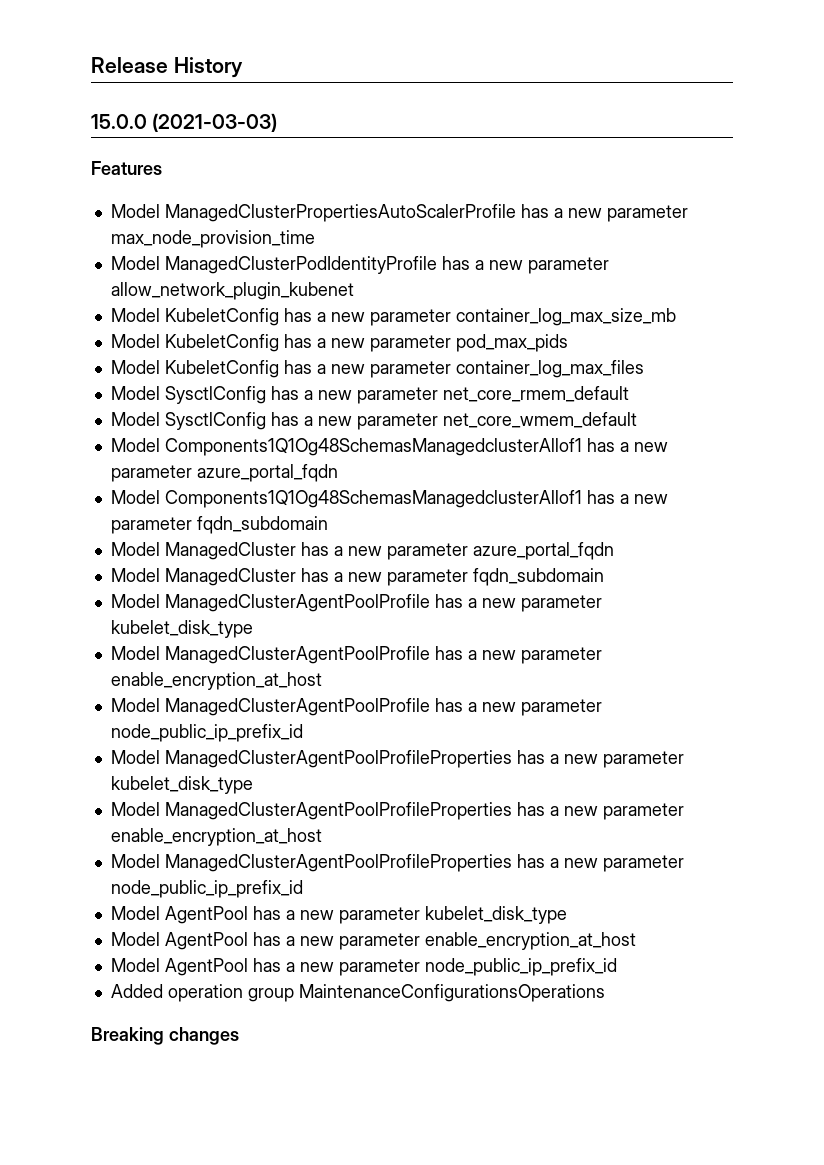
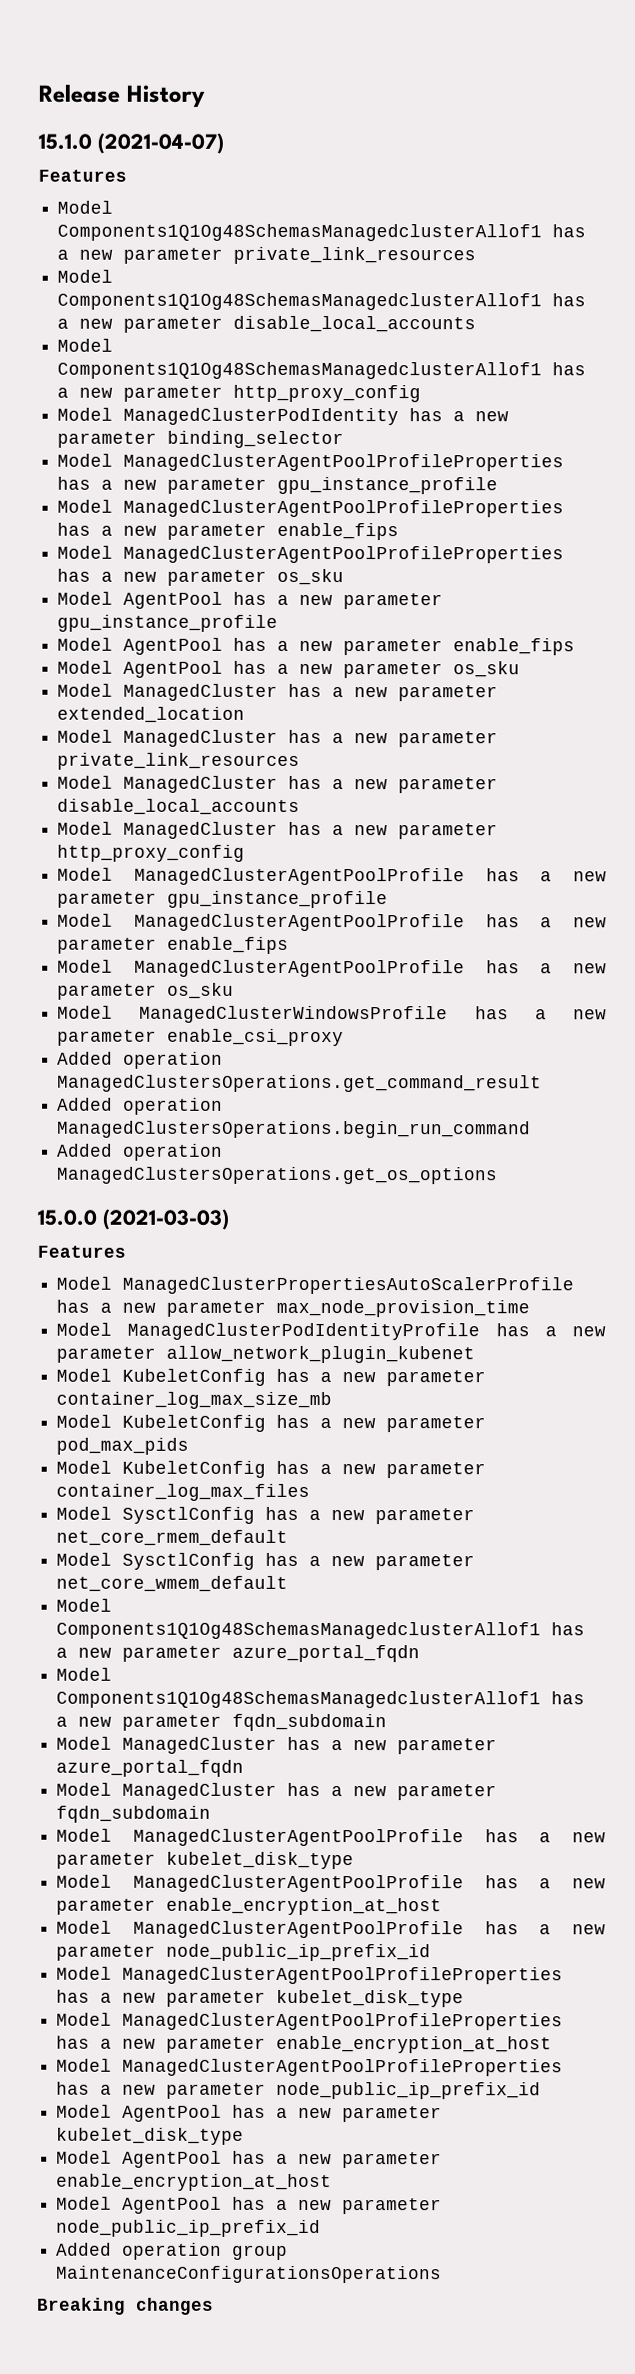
+ 15.1.0 (2021-04-07)
+ Features
+ Model Components1Q1Og48SchemasManagedclusterAllof1 has a new parameter private_link_resources
+ Model Components1Q1Og48SchemasManagedclusterAllof1 has a new parameter disable_local_accounts
+ Model Components1Q1Og48SchemasManagedclusterAllof1 has a new parameter http_proxy_config
+ Model ManagedClusterPodIdentity has a new parameter binding_selector
+ Model ManagedClusterAgentPoolProfileProperties has a new parameter gpu_instance_profile
+ Model ManagedClusterAgentPoolProfileProperties has a new parameter enable_fips
+ Model ManagedClusterAgentPoolProfileProperties has a new parameter os_sku
+ Model AgentPool has a new parameter gpu_instance_profile
+ Model AgentPool has a new parameter enable_fips
+ Model AgentPool has a new parameter os_sku
+ Model ManagedCluster has a new parameter extended_location
+ Model ManagedCluster has a new parameter private_link_resources
+ Model ManagedCluster has a new parameter disable_local_accounts
+ Model ManagedCluster has a new parameter http_proxy_config
+ Model ManagedClusterAgentPoolProfile has a new parameter gpu_instance_profile
+ Model ManagedClusterAgentPoolProfile has a new parameter enable_fips
+ Model ManagedClusterAgentPoolProfile has a new parameter os_sku
+ Model ManagedClusterWindowsProfile has a new parameter enable_csi_proxy
+ Added operation ManagedClustersOperations.get_command_result
+ Added operation ManagedClustersOperations.begin_run_command
+ Added operation ManagedClustersOperations.get_os_options

